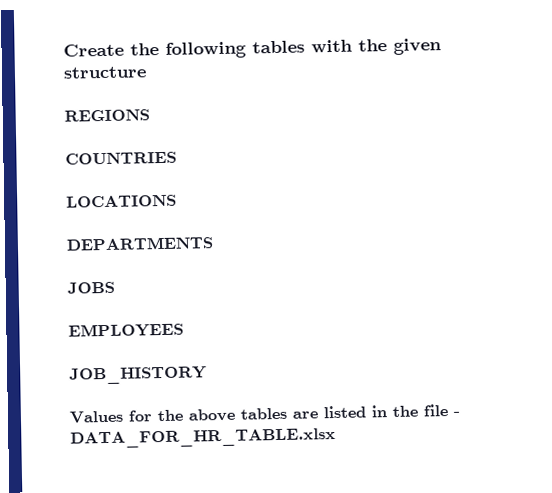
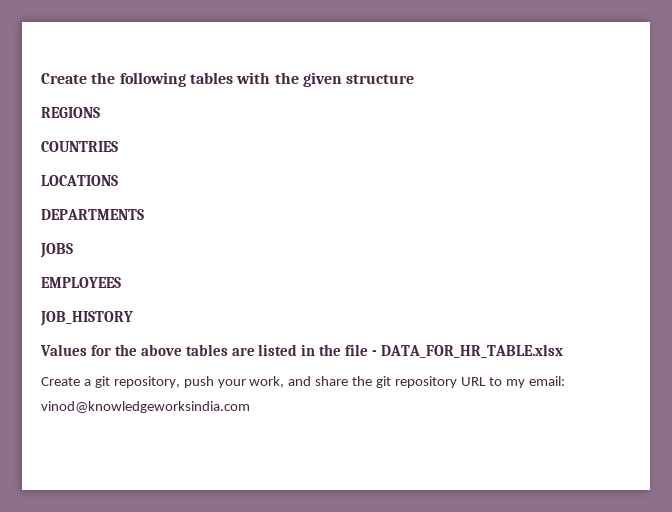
+ Create a git repository, push your work, and share the git repository URL to my email: vinod@knowledgeworksindia.com

